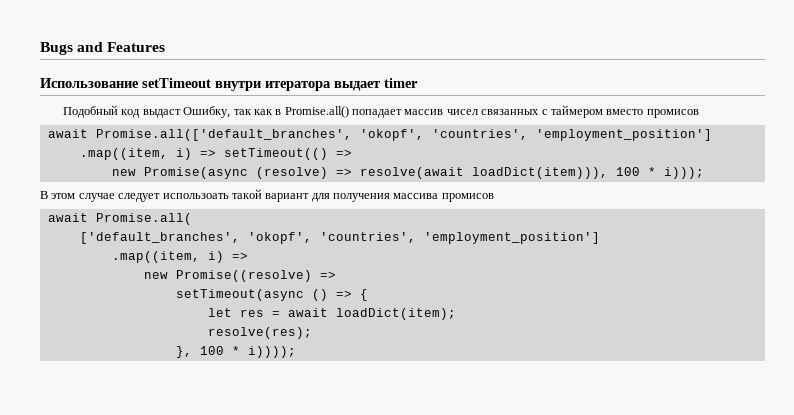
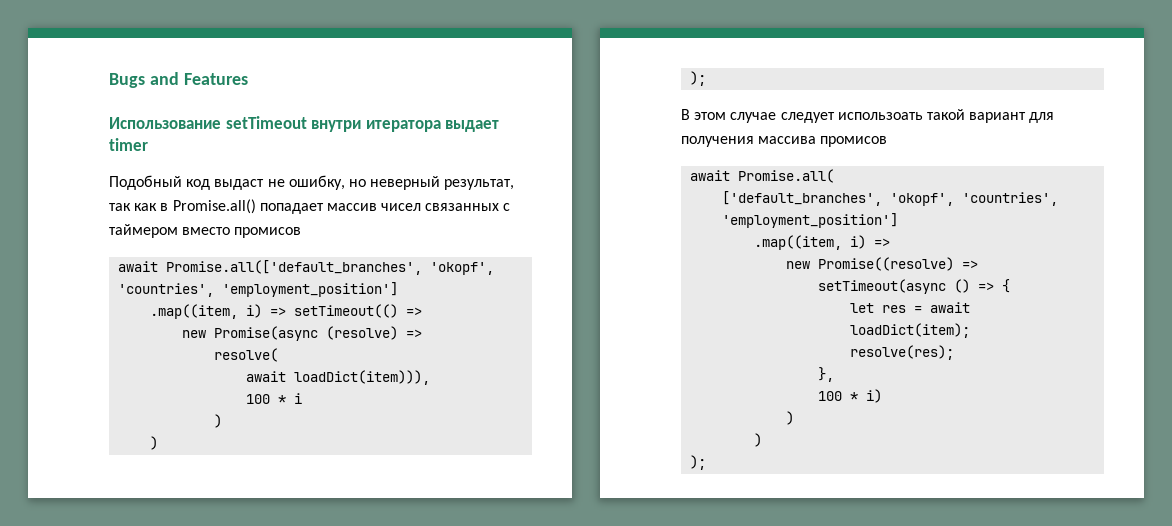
- Подобный код выдаст Ошибку, так как в Promise.all() попадает массив чисел связанных с таймером вместо промисов
+ Подобный код выдаст не ошибку, но неверный результат, так как в Promise.all() попадает массив чисел связанных с таймером вместо промисов
- new Promise(async (resolve) => resolve(await loadDict(item))), 100 * i)));
+ new Promise(async (resolve) =>
+ resolve(
+ await loadDict(item))),
+ 100 * i
+ )
+ )
+ );
- }, 100 * i))));
+ },
+ 100 * i)
+ )
+ )
+ );

